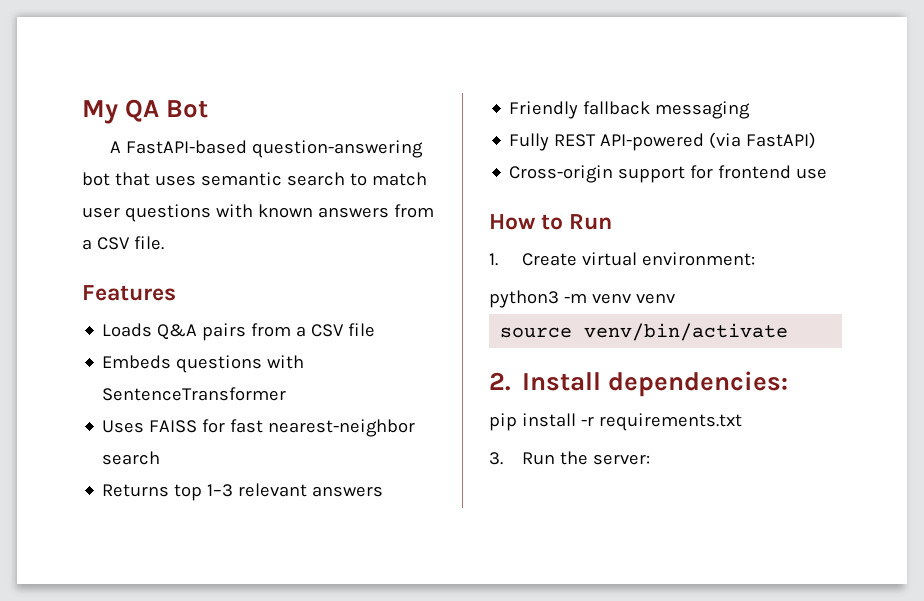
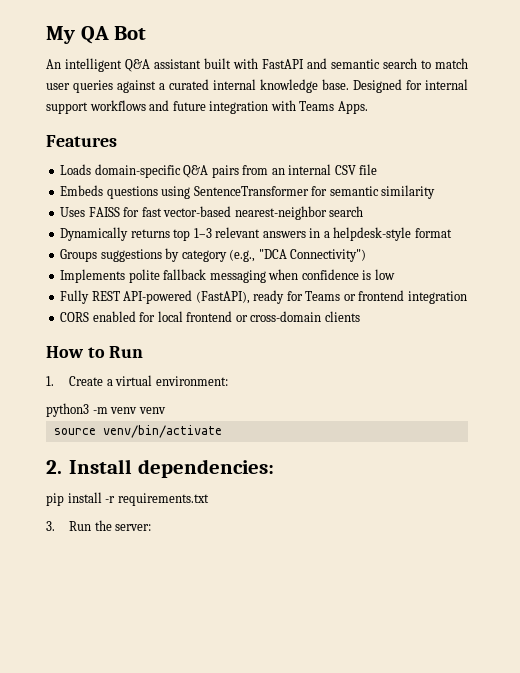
- A FastAPI-based question-answering bot that uses semantic search to match user questions with known answers from a CSV file.
+ An intelligent Q&A assistant built with FastAPI and semantic search to match user queries against a curated internal knowledge base. Designed for internal support workflows and future integration with Teams Apps.
- Loads Q&A pairs from a CSV file
+ Loads domain-specific Q&A pairs from an internal CSV file
- Embeds questions with SentenceTransformer
+ Embeds questions using SentenceTransformer for semantic similarity
- Uses FAISS for fast nearest-neighbor search
+ Uses FAISS for fast vector-based nearest-neighbor search
- Returns top 1–3 relevant answers
- Friendly fallback messaging
- Fully REST API-powered (via FastAPI)
- Cross-origin support for frontend use
+ Dynamically returns top 1–3 relevant answers in a helpdesk-style format
+ Groups suggestions by category (e.g., "DCA Connectivity")
+ Implements polite fallback messaging when confidence is low
+ Fully REST API-powered (FastAPI), ready for Teams or frontend integration
+ CORS enabled for local frontend or cross-domain clients
- 1. Create virtual environment:
+ 1. Create a virtual environment:

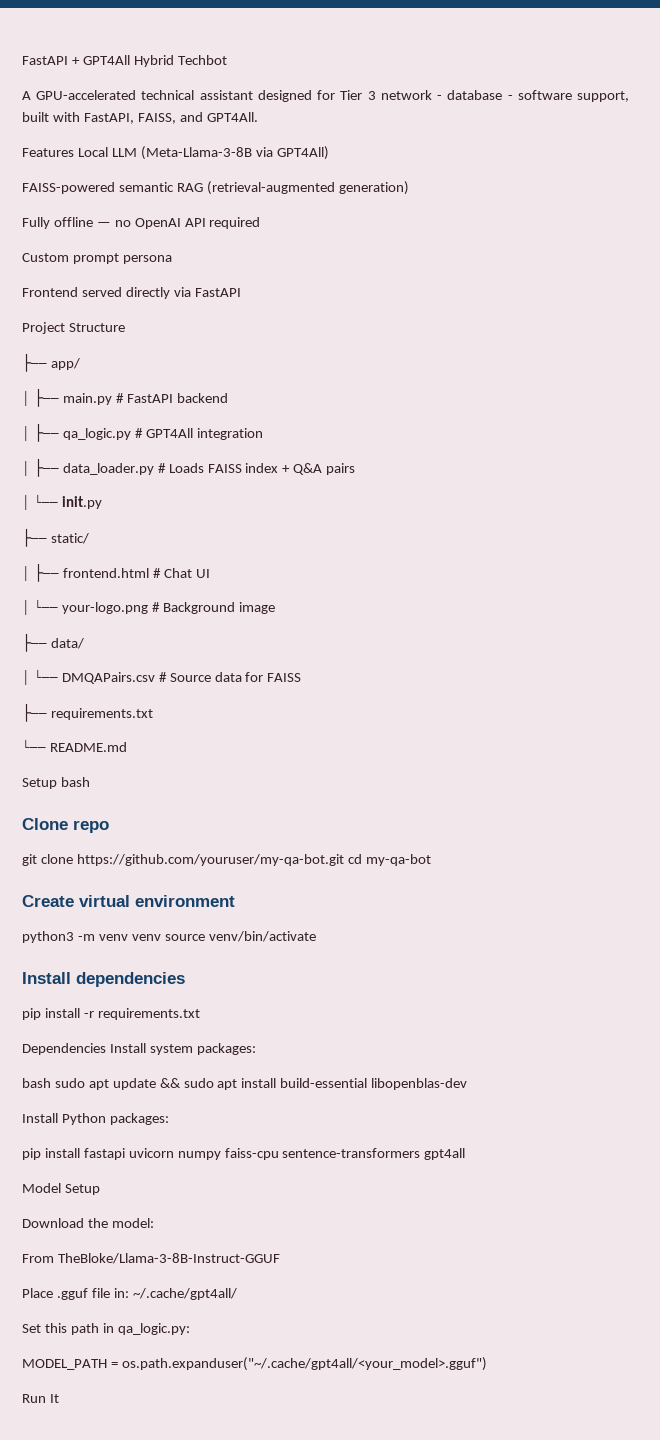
- My QA Bot
- An intelligent Q&A assistant built with FastAPI and semantic search to match user queries against a curated internal knowledge base. Designed for internal support workflows and future integration with Teams Apps.
- Features
- Loads domain-specific Q&A pairs from an internal CSV file
- Embeds questions using SentenceTransformer for semantic similarity
- Uses FAISS for fast vector-based nearest-neighbor search
- Dynamically returns top 1–3 relevant answers in a helpdesk-style format
- Groups suggestions by category (e.g., "DCA Connectivity")
- Implements polite fallback messaging when confidence is low
- Fully REST API-powered (FastAPI), ready for Teams or frontend integration
- CORS enabled for local frontend or cross-domain clients
- How to Run
- 1. Create a virtual environment:
+ FastAPI + GPT4All Hybrid Techbot
+ A GPU-accelerated technical assistant designed for Tier 3 network - database - software support, built with FastAPI, FAISS, and GPT4All.
+ Features Local LLM (Meta-Llama-3-8B via GPT4All)
+ FAISS-powered semantic RAG (retrieval-augmented generation)
+ Fully offline — no OpenAI API required
+ Custom prompt persona
+ Frontend served directly via FastAPI
+ Project Structure
+ ├── app/
+ │ ├── main.py # FastAPI backend
+ │ ├── qa_logic.py # GPT4All integration
+ │ ├── data_loader.py # Loads FAISS index + Q&A pairs
+ │ └── init.py
+ ├── static/
+ │ ├── frontend.html # Chat UI
+ │ └── your-logo.png # Background image
+ ├── data/
+ │ └── DMQAPairs.csv # Source data for FAISS
+ ├── requirements.txt
+ └── README.md
+ Setup bash
+ Clone repo
+ git clone https://github.com/youruser/my-qa-bot.git cd my-qa-bot
+ Create virtual environment
- python3 -m venv venv
- source venv/bin/activate
+ python3 -m venv venv source venv/bin/activate
- 2. Install dependencies:
+ Install dependencies
- 3. Run the server:
+ Dependencies Install system packages:
+ bash sudo apt update && sudo apt install build-essential libopenblas-dev
+ Install Python packages:
+ pip install fastapi uvicorn numpy faiss-cpu sentence-transformers gpt4all
+ Model Setup
+ Download the model:
+ From TheBloke/Llama-3-8B-Instruct-GGUF
+ Place .gguf file in: ~/.cache/gpt4all/
+ Set this path in qa_logic.py:
+ MODEL_PATH = os.path.expanduser("~/.cache/gpt4all/<your_model>.gguf")
+ Run It

